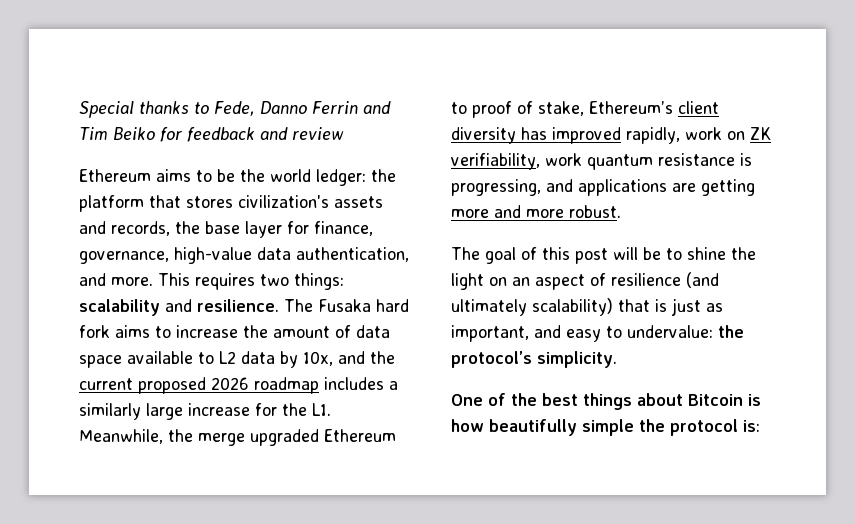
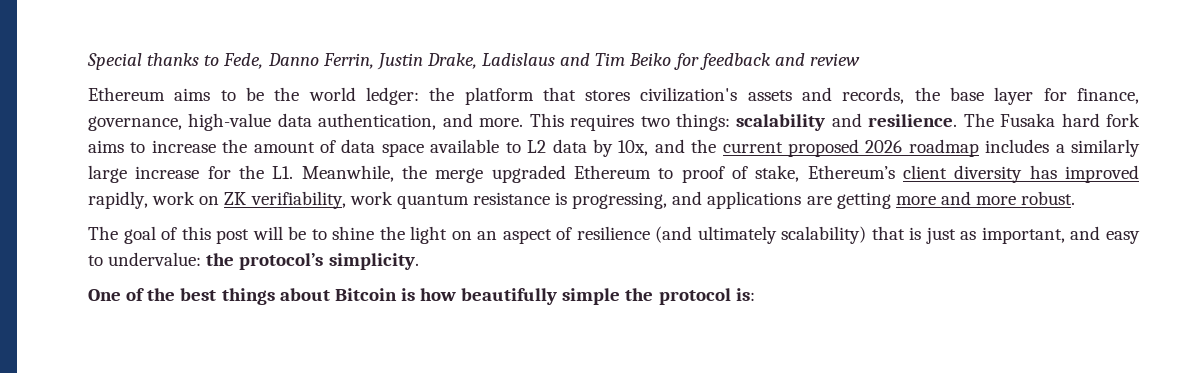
- Special thanks to Fede, Danno Ferrin and Tim Beiko for feedback and review
+ Special thanks to Fede, Danno Ferrin, Justin Drake, Ladislaus and Tim Beiko for feedback and review

